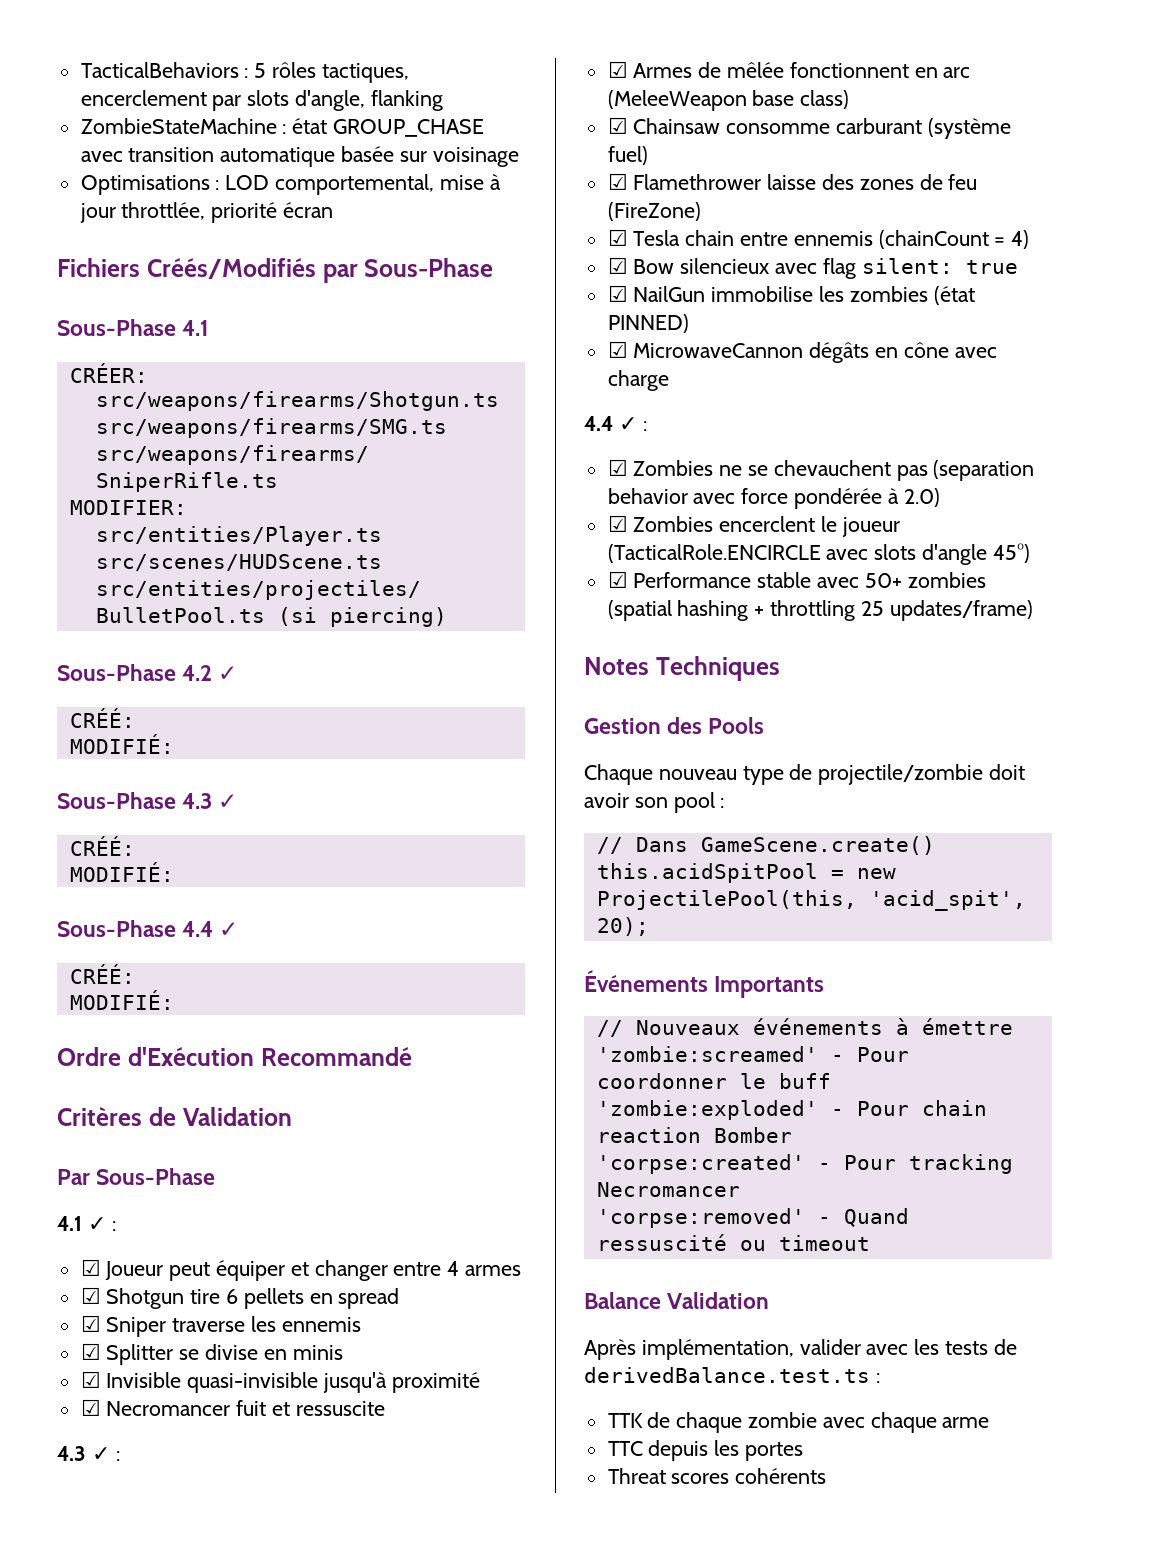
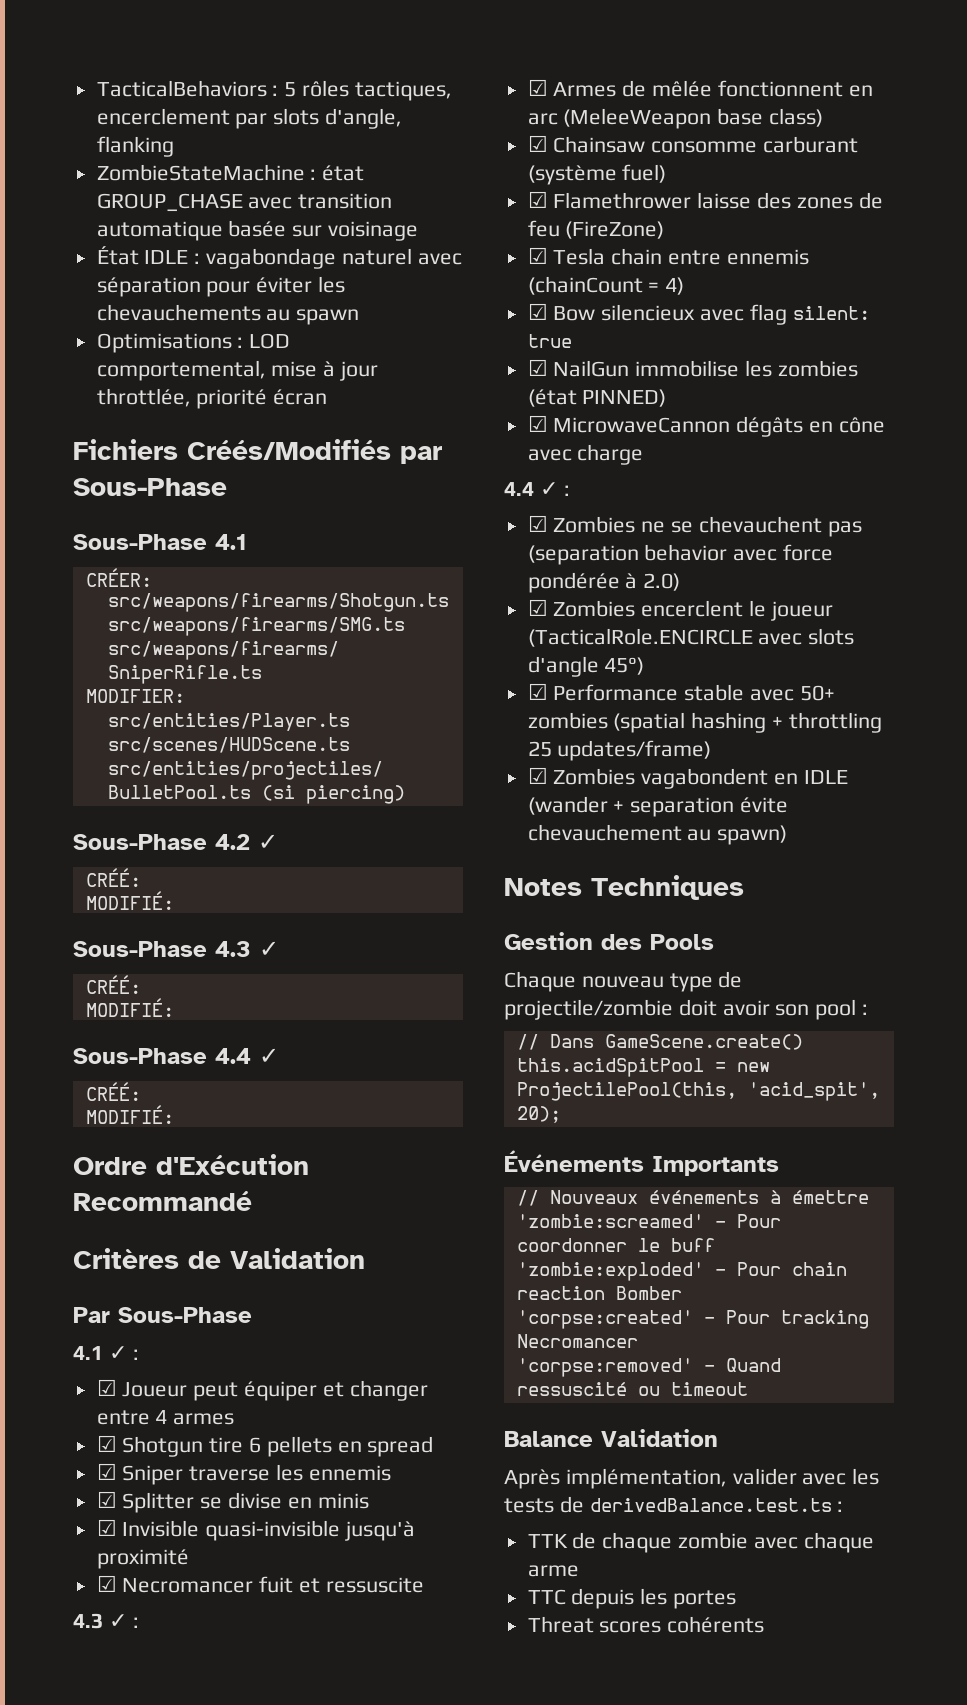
+ État IDLE : vagabondage naturel avec séparation pour éviter les chevauchements au spawn
+ ☑ Zombies vagabondent en IDLE (wander + separation évite chevauchement au spawn)

